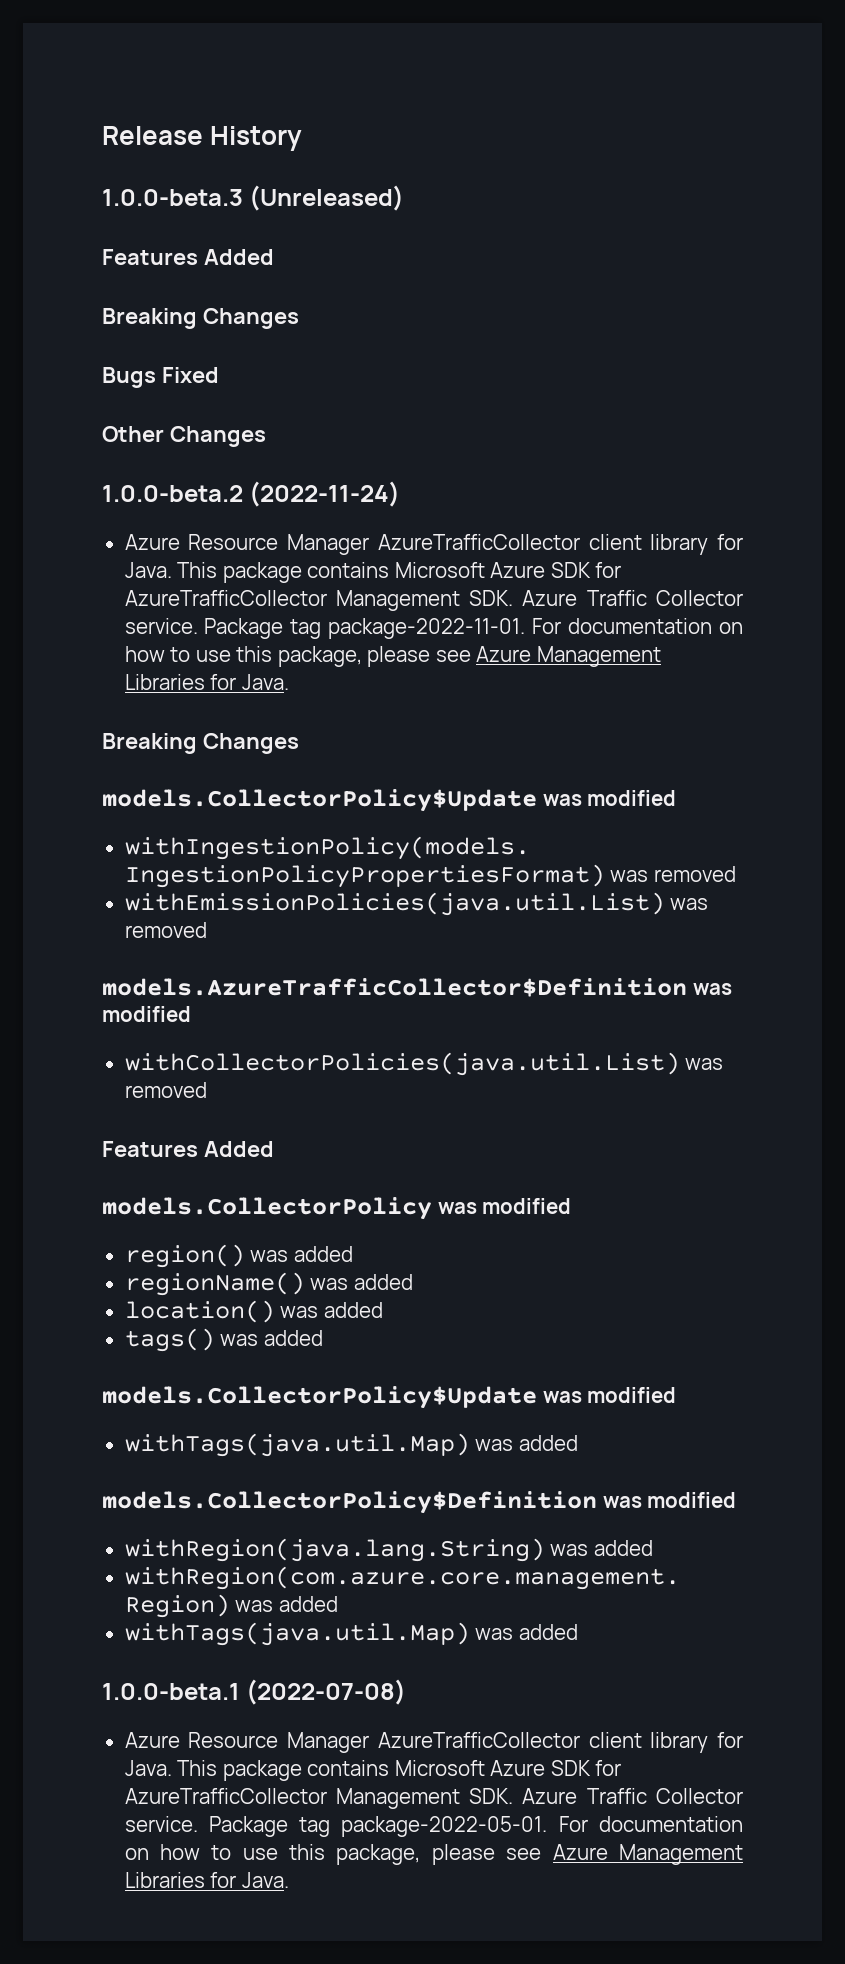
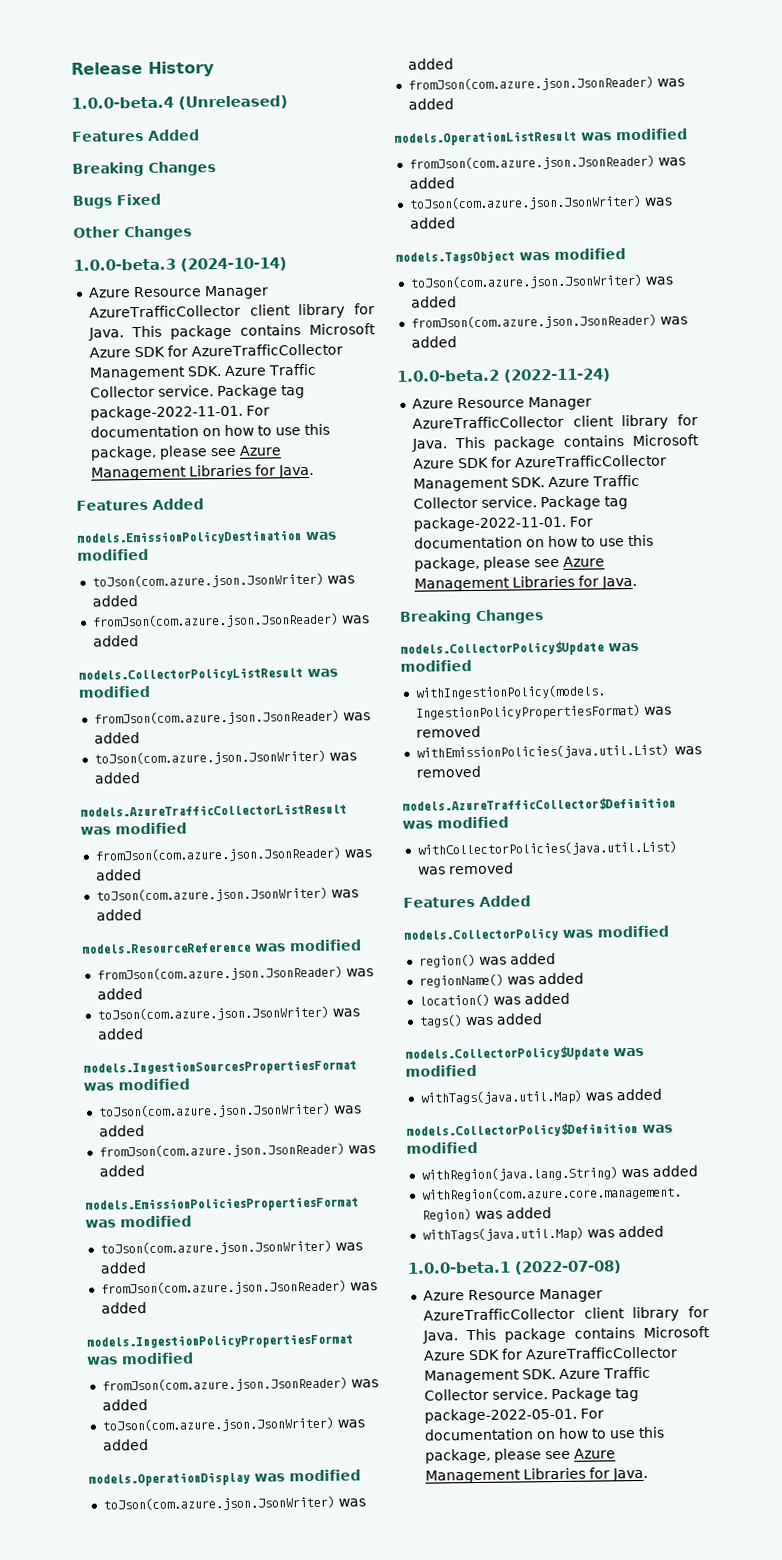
- 1.0.0-beta.3 (Unreleased)
+ 1.0.0-beta.4 (Unreleased)
+ 1.0.0-beta.3 (2024-10-14)
+ Azure Resource Manager AzureTrafficCollector client library for Java. This package contains Microsoft Azure SDK for AzureTrafficCollector Management SDK. Azure Traffic Collector service. Package tag package-2022-11-01. For documentation on how to use this package, please see Azure Management Libraries for Java.
+ Features Added
+ models.EmissionPolicyDestination was modified
+ toJson(com.azure.json.JsonWriter) was added
+ fromJson(com.azure.json.JsonReader) was added
+ models.CollectorPolicyListResult was modified
+ fromJson(com.azure.json.JsonReader) was added
+ toJson(com.azure.json.JsonWriter) was added
+ models.AzureTrafficCollectorListResult was modified
+ fromJson(com.azure.json.JsonReader) was added
+ toJson(com.azure.json.JsonWriter) was added
+ models.ResourceReference was modified
+ fromJson(com.azure.json.JsonReader) was added
+ toJson(com.azure.json.JsonWriter) was added
+ models.IngestionSourcesPropertiesFormat was modified
+ toJson(com.azure.json.JsonWriter) was added
+ fromJson(com.azure.json.JsonReader) was added
+ models.EmissionPoliciesPropertiesFormat was modified
+ toJson(com.azure.json.JsonWriter) was added
+ fromJson(com.azure.json.JsonReader) was added
+ models.IngestionPolicyPropertiesFormat was modified
+ fromJson(com.azure.json.JsonReader) was added
+ toJson(com.azure.json.JsonWriter) was added
+ models.OperationDisplay was modified
+ toJson(com.azure.json.JsonWriter) was added
+ fromJson(com.azure.json.JsonReader) was added
+ models.OperationListResult was modified
+ fromJson(com.azure.json.JsonReader) was added
+ toJson(com.azure.json.JsonWriter) was added
+ models.TagsObject was modified
+ toJson(com.azure.json.JsonWriter) was added
+ fromJson(com.azure.json.JsonReader) was added

